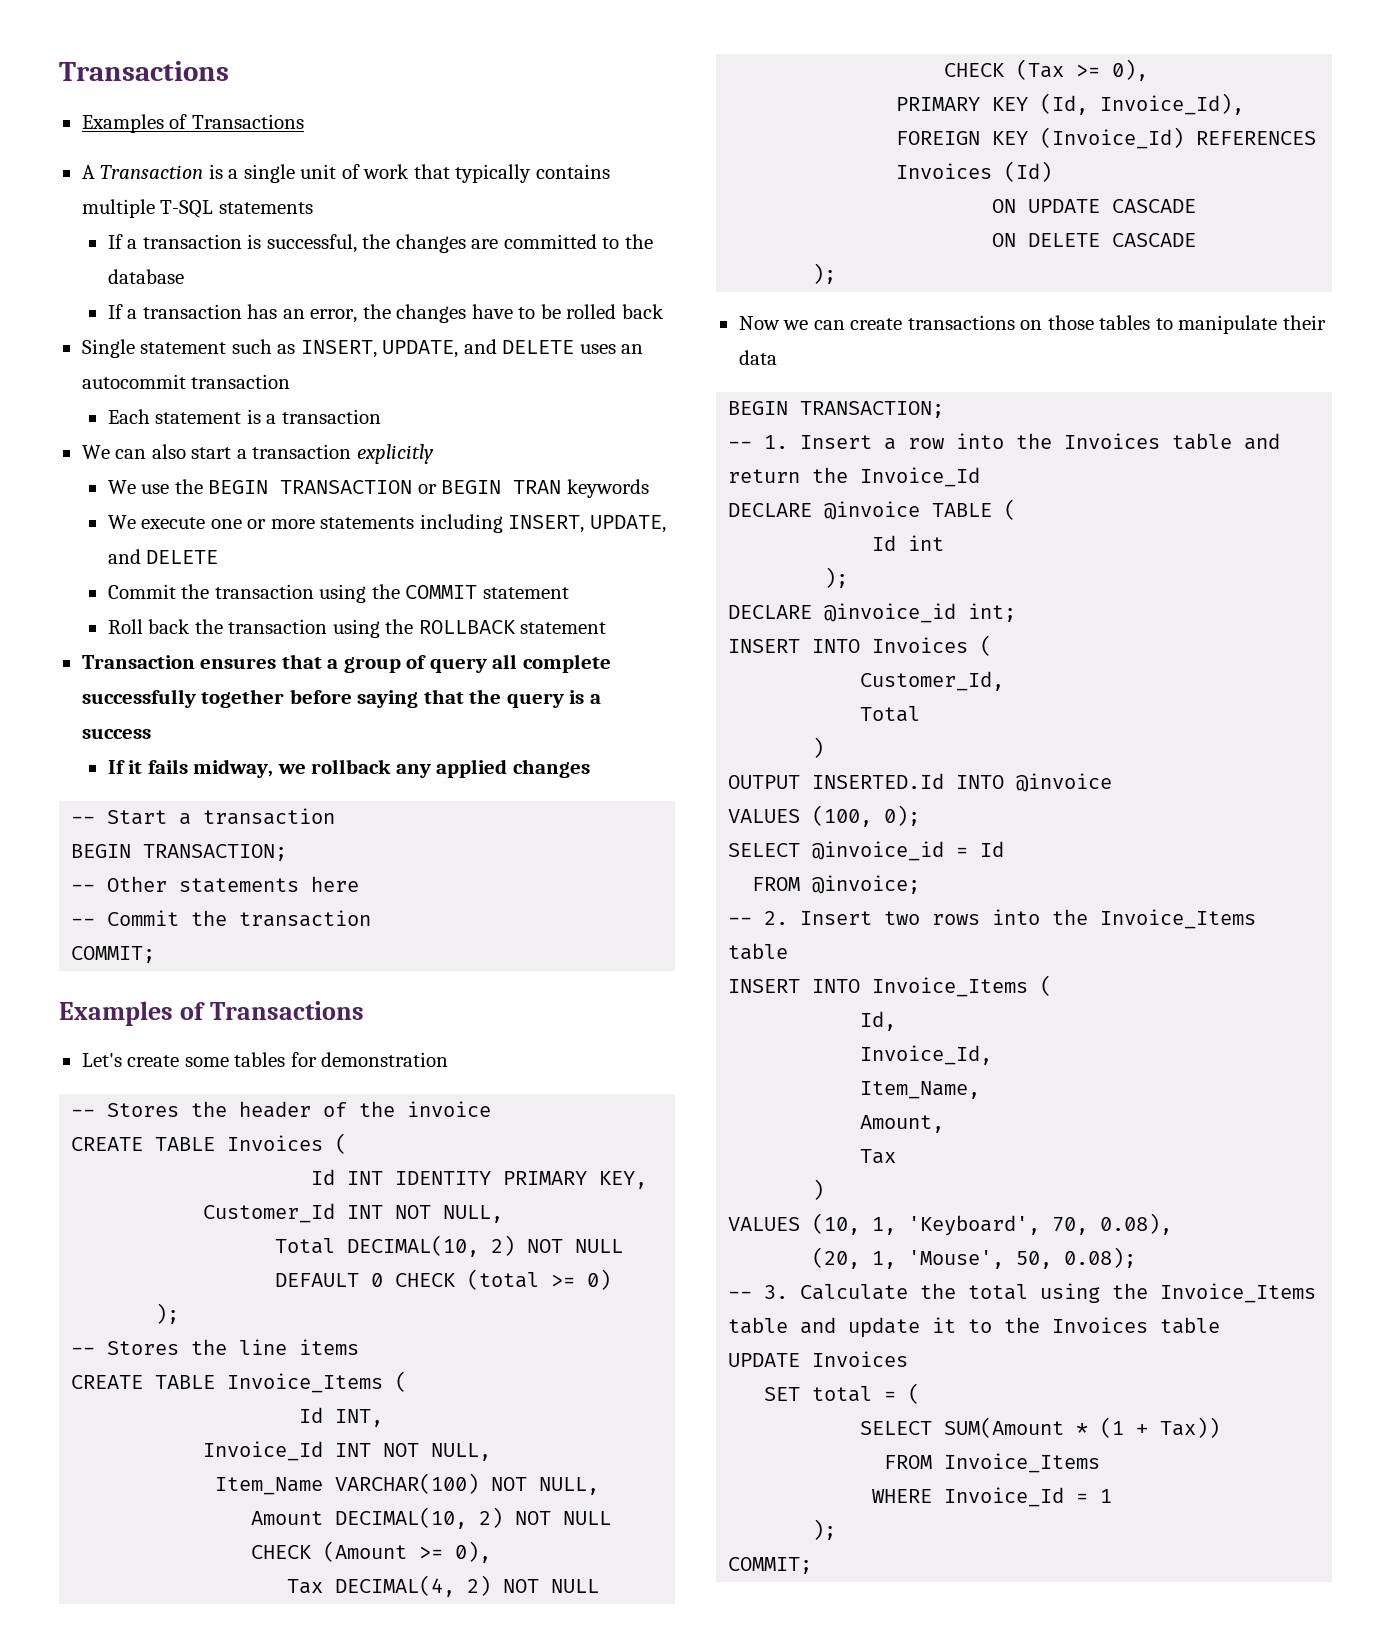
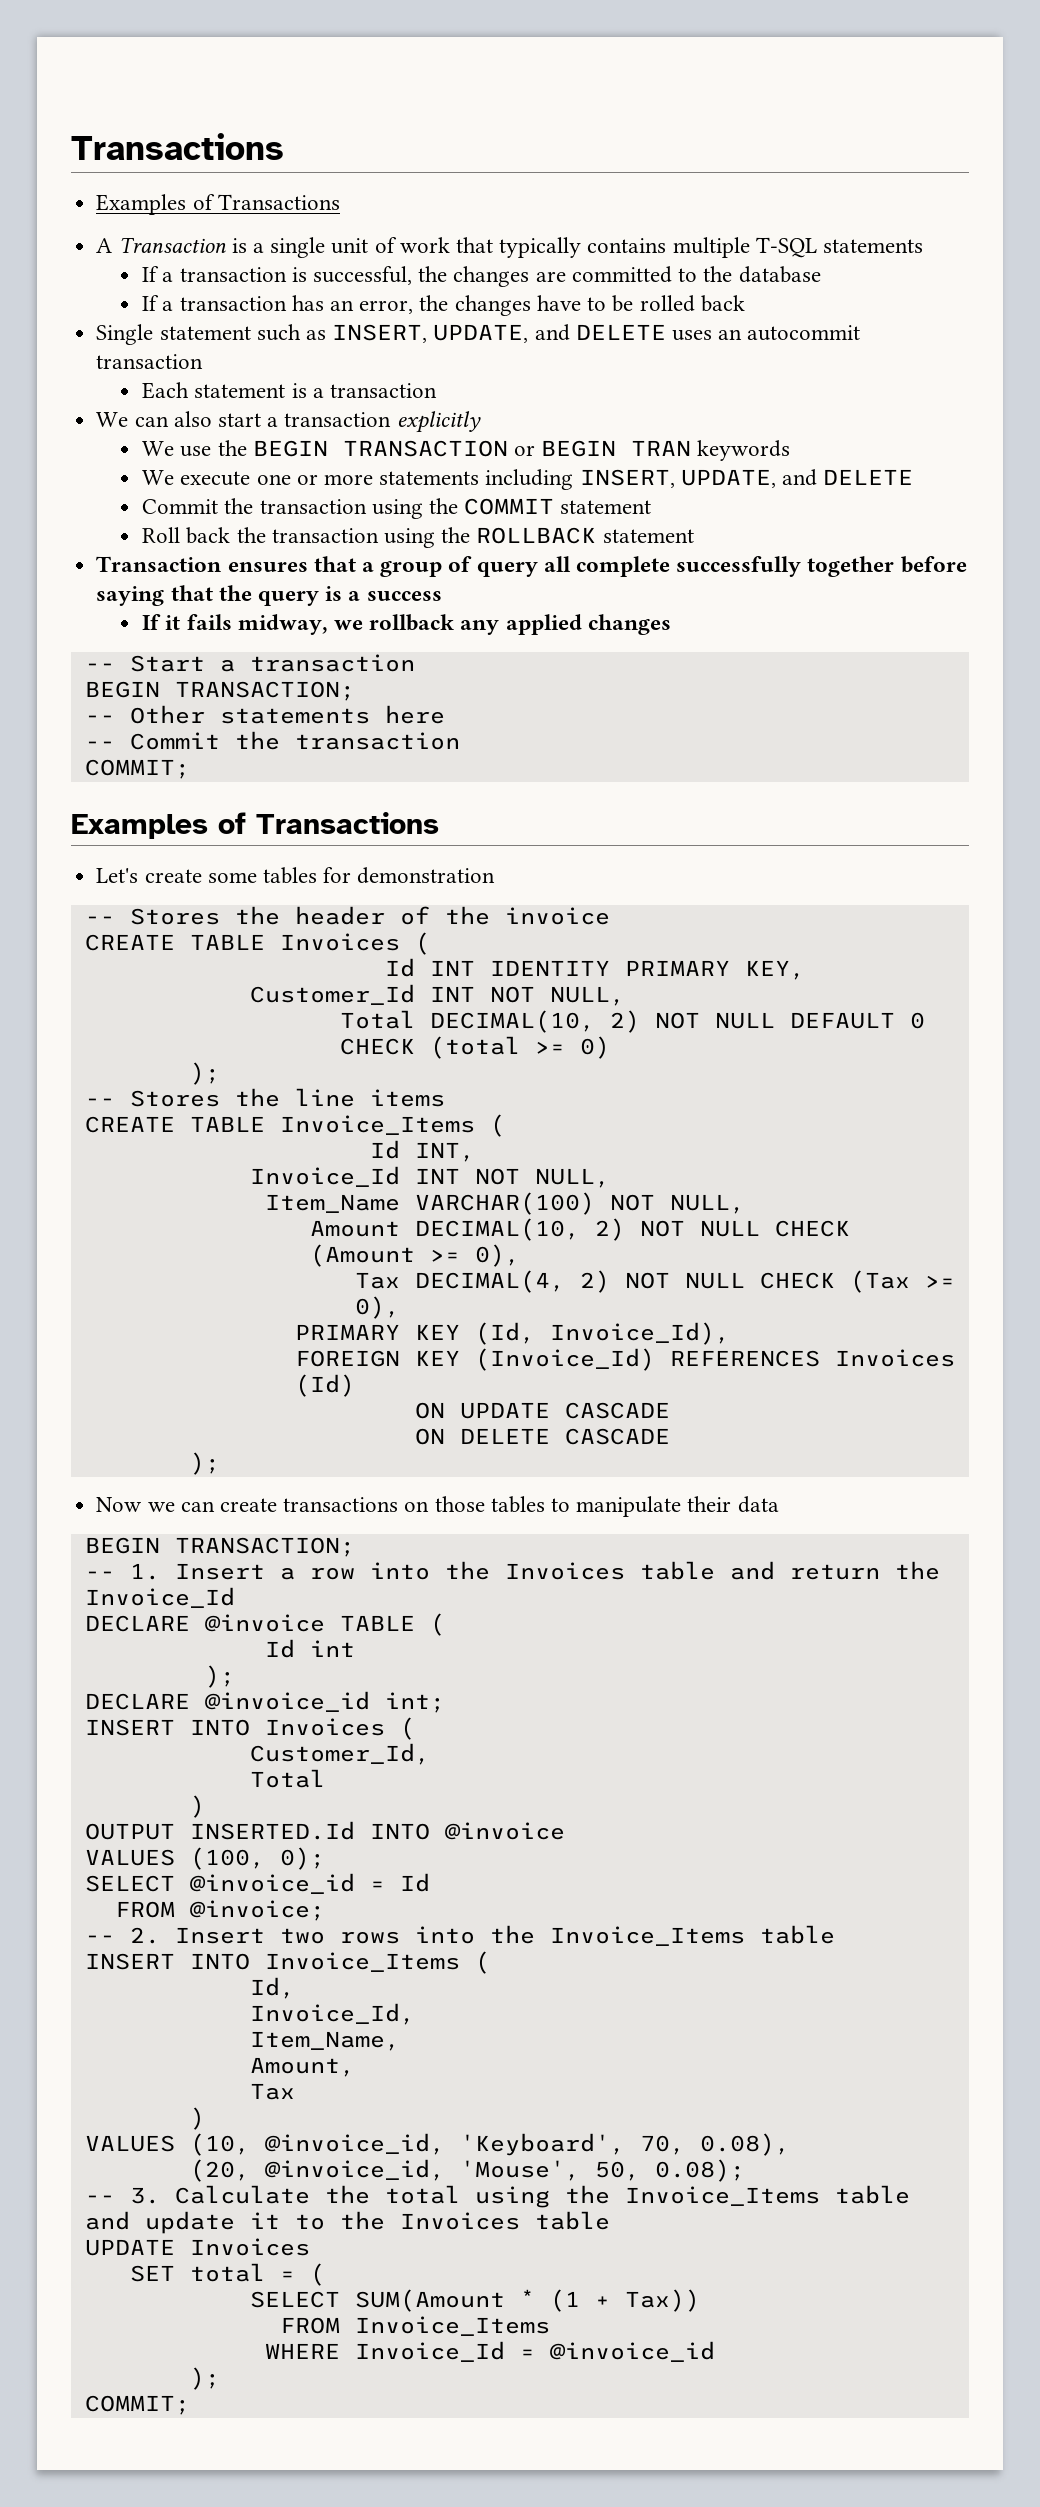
- VALUES (10, 1, 'Keyboard', 70, 0.08),
+ VALUES (10, @invoice_id, 'Keyboard', 70, 0.08),
- (20, 1, 'Mouse', 50, 0.08);
+ (20, @invoice_id, 'Mouse', 50, 0.08);
- WHERE Invoice_Id = 1
+ WHERE Invoice_Id = @invoice_id

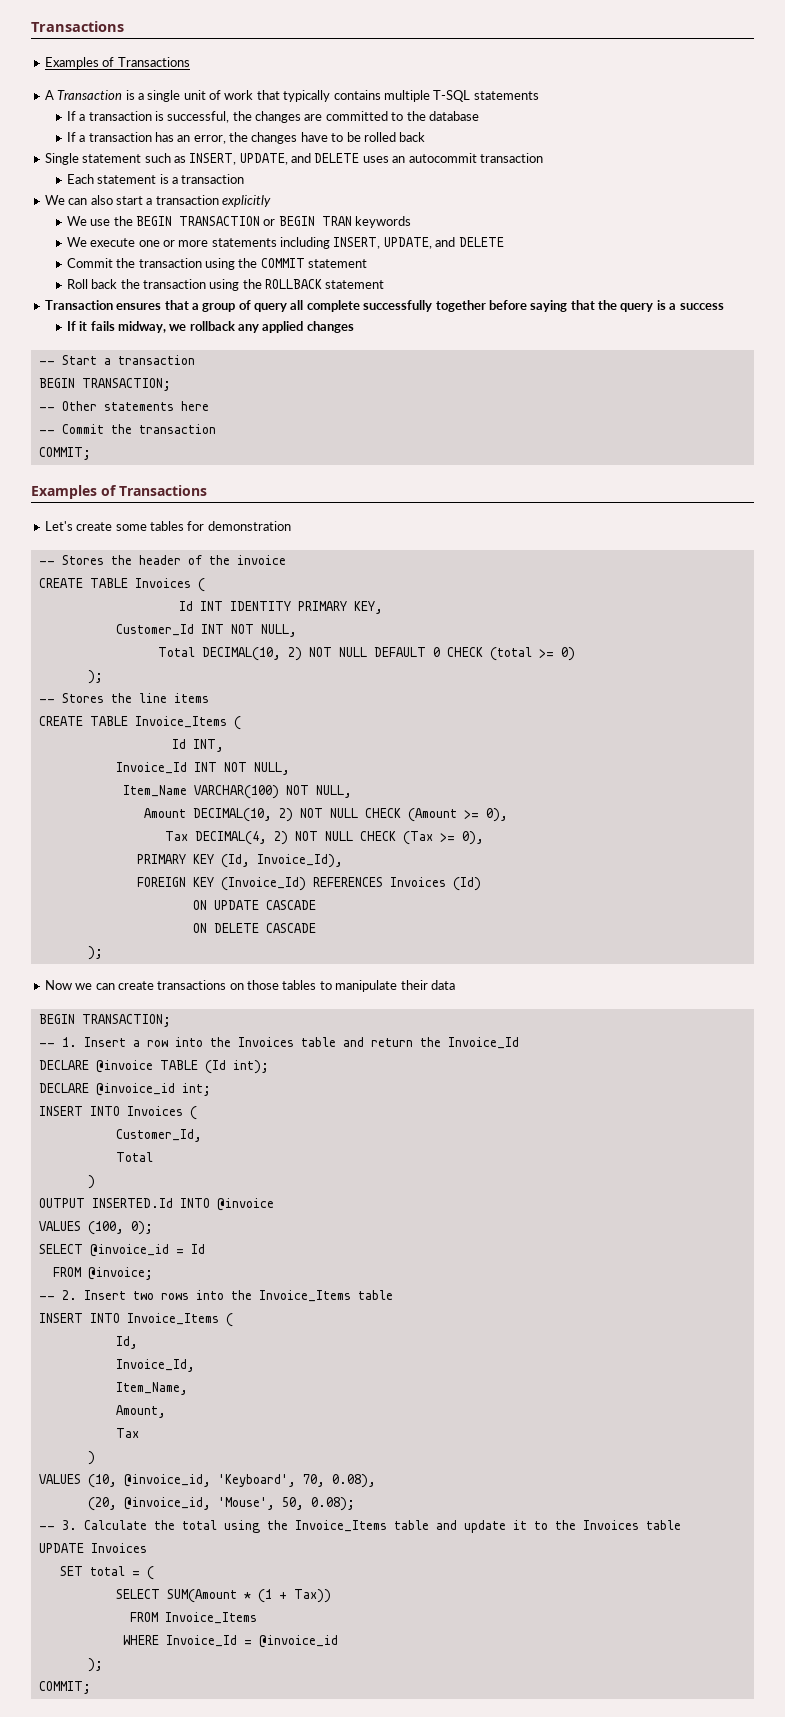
- DECLARE @invoice TABLE (
- Id int
- );
+ DECLARE @invoice TABLE (Id int);

